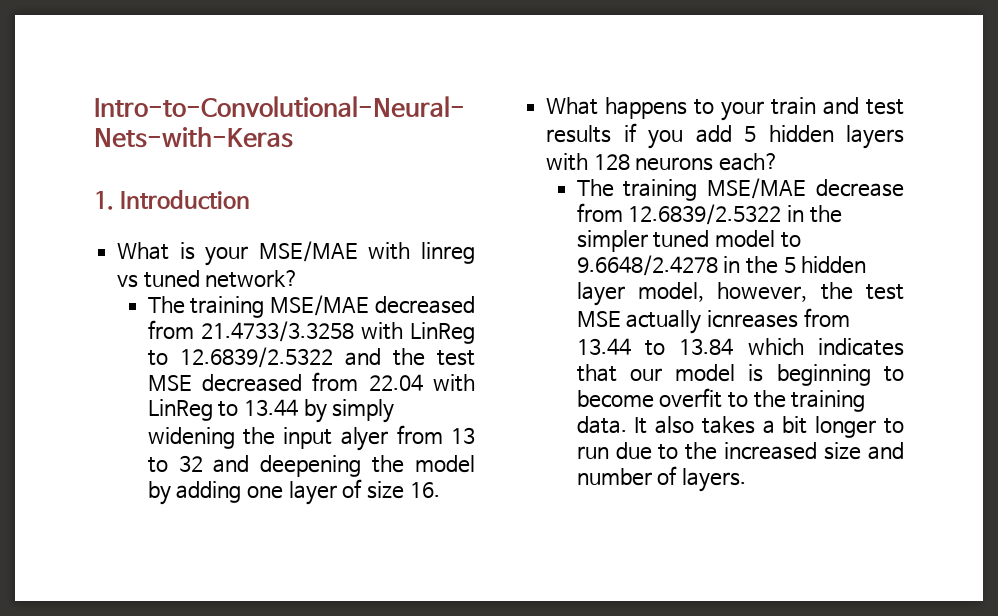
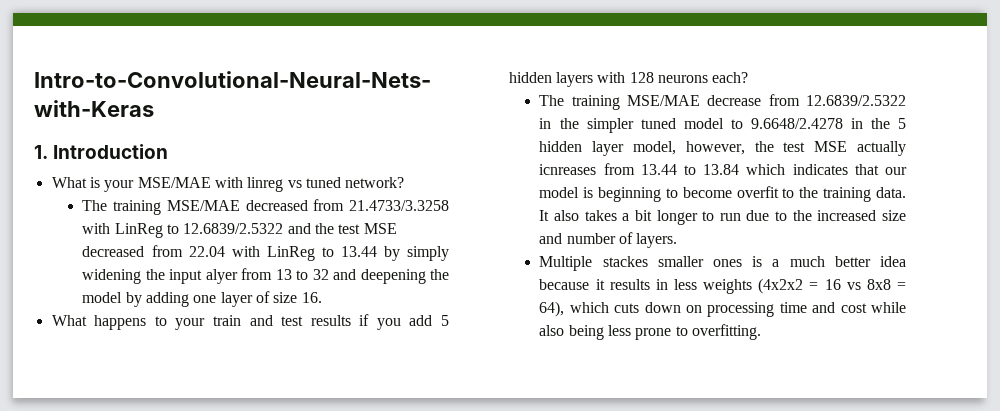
+ Multiple stackes smaller ones is a much better idea because it results in less weights (4x2x2 = 16 vs 8x8 = 64), which cuts down on processing time and cost while also being less prone to overfitting.

